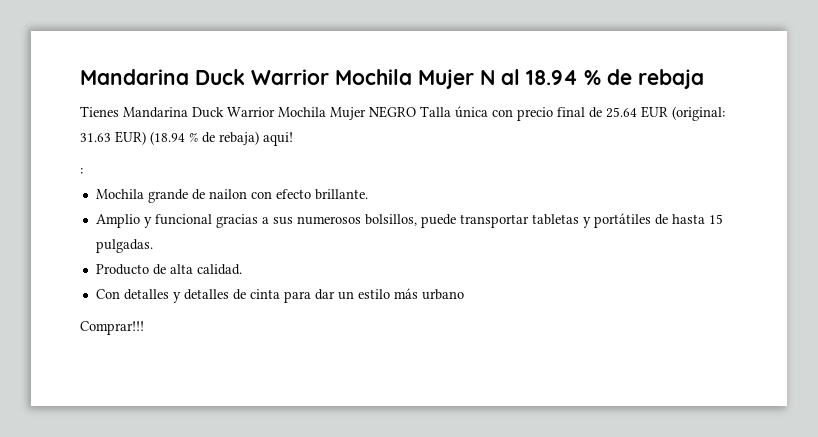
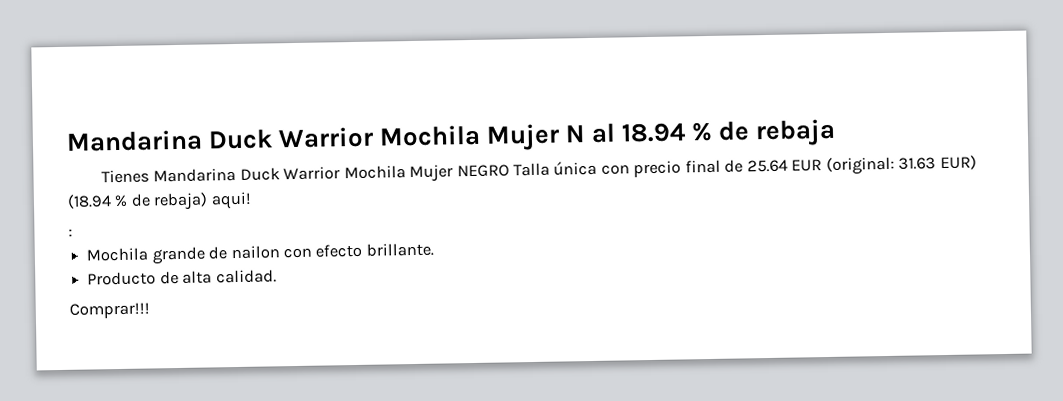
- Amplio y funcional gracias a sus numerosos bolsillos, puede transportar tabletas y portátiles de hasta 15 pulgadas.
  Producto de alta calidad.
- Con detalles y detalles de cinta para dar un estilo más urbano

